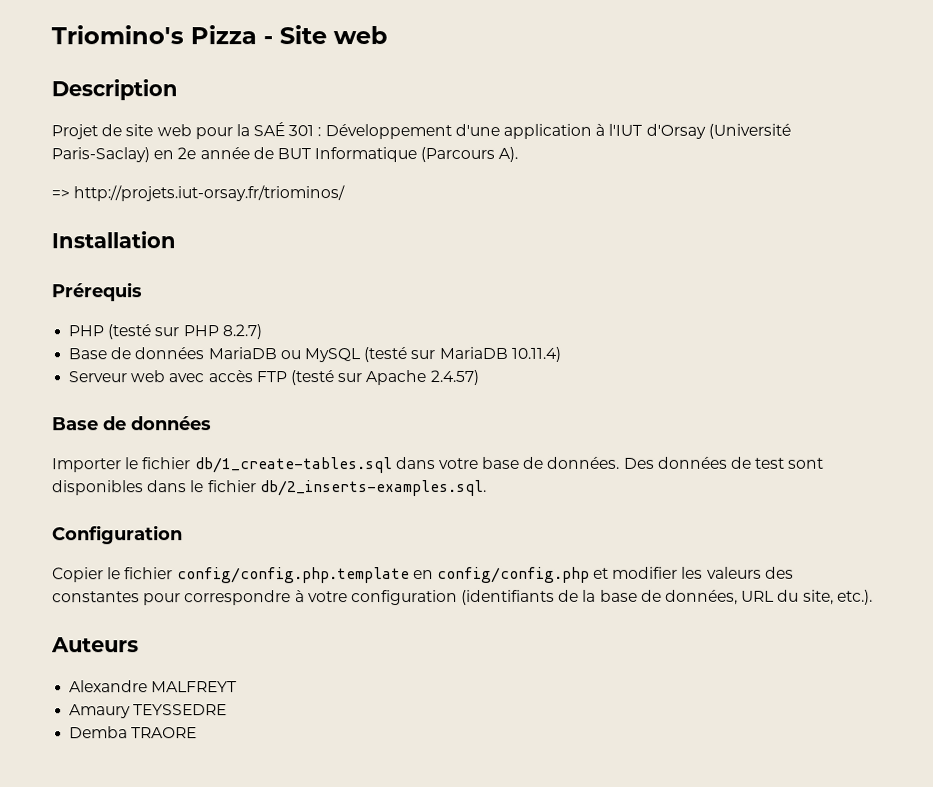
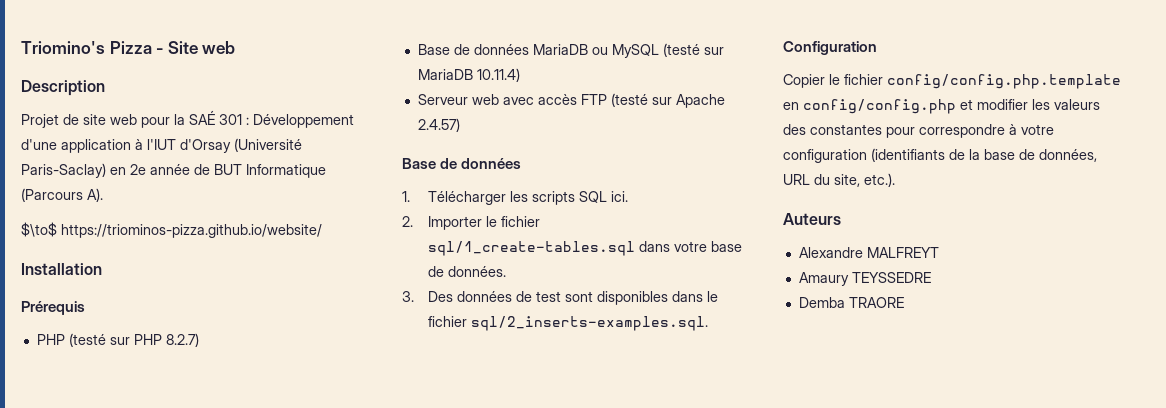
- => http://projets.iut-orsay.fr/triominos/
+ $\to$ https://triominos-pizza.github.io/website/
- Importer le fichier db/1_create-tables.sql dans votre base de données. Des données de test sont disponibles dans le fichier db/2_inserts-examples.sql.
+ 1. Télécharger les scripts SQL ici.
+ 2. Importer le fichier sql/1_create-tables.sql dans votre base de données.
+ 3. Des données de test sont disponibles dans le fichier sql/2_inserts-examples.sql.

